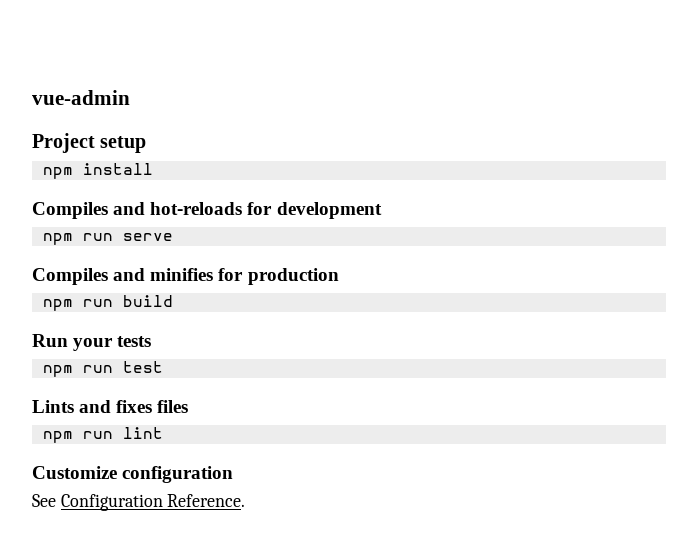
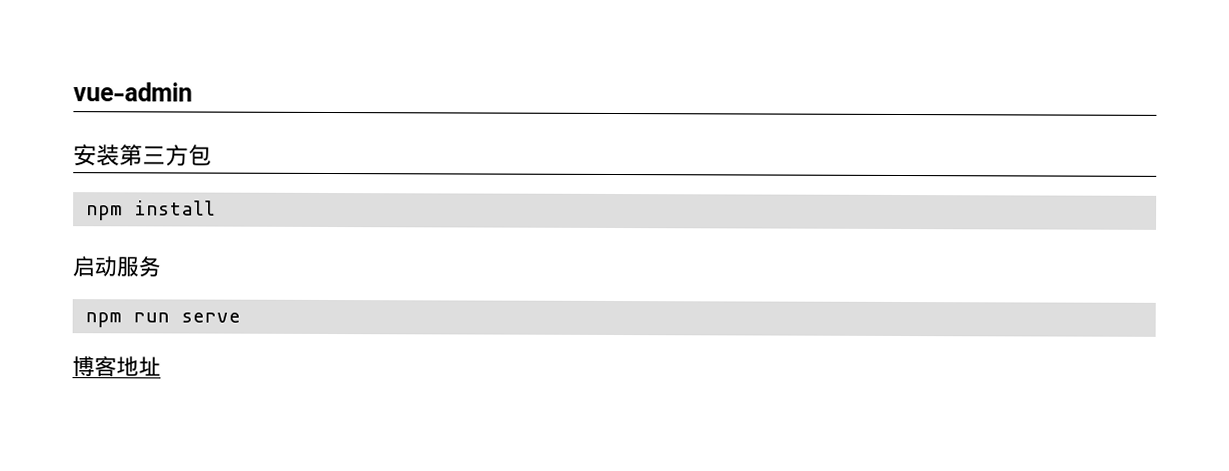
- Project setup
+ 安装第三方包
- Compiles and hot-reloads for development
+ 启动服务
  npm run serve
- Compiles and minifies for production
- npm run build
- Run your tests
- npm run test
- Lints and fixes files
- npm run lint
- Customize configuration
- See Configuration Reference.
+ 博客地址

